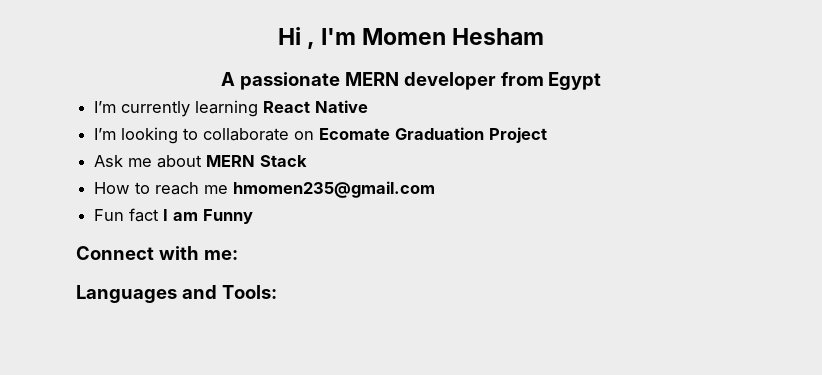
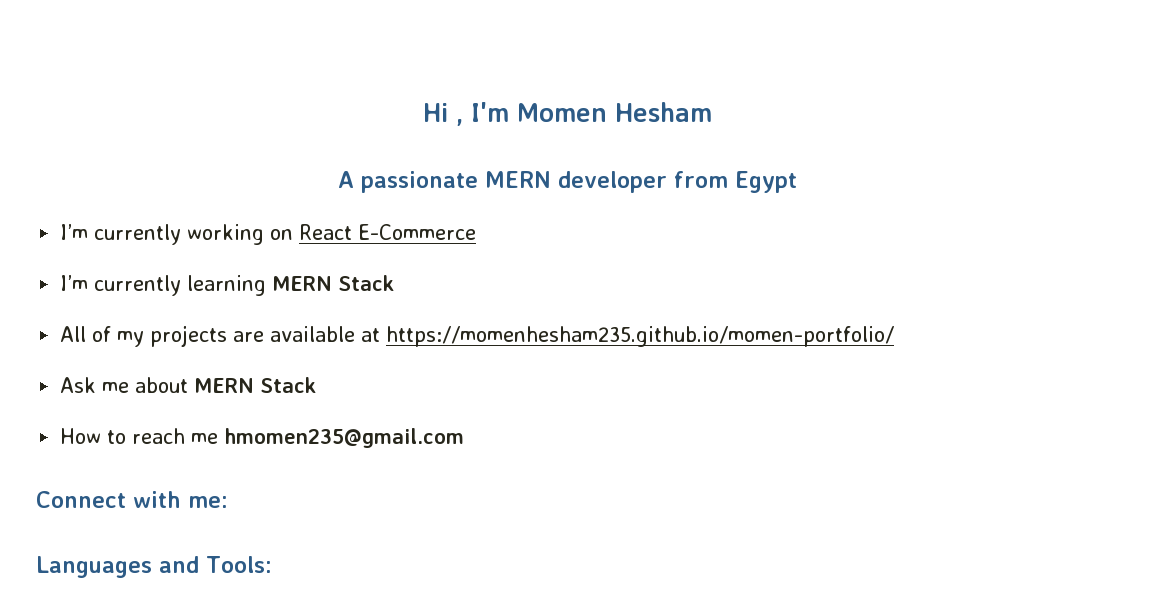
- I’m currently learning React Native
- I’m looking to collaborate on Ecomate Graduation Project
+ I’m currently working on React E-Commerce
+ I’m currently learning MERN Stack
+ All of my projects are available at https://momenhesham235.github.io/momen-portfolio/
- Fun fact I am Funny

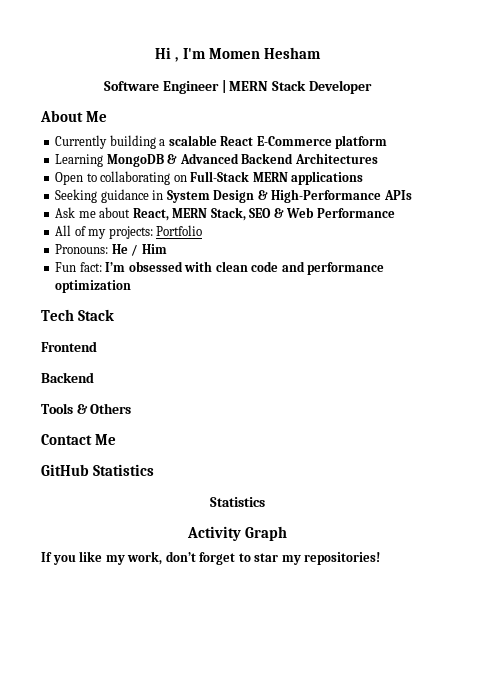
- A passionate MERN developer from Egypt
- I’m currently working on React E-Commerce
- I’m currently learning MERN Stack
- All of my projects are available at https://momenhesham235.github.io/momen-portfolio/
- Ask me about MERN Stack
- How to reach me hmomen235@gmail.com
- Connect with me:
- Languages and Tools:
+ Software Engineer | MERN Stack Developer
+ About Me
+ Currently building a scalable React E-Commerce platform
+ Learning MongoDB & Advanced Backend Architectures
+ Open to collaborating on Full-Stack MERN applications
+ Seeking guidance in System Design & High-Performance APIs
+ Ask me about React, MERN Stack, SEO & Web Performance
+ All of my projects: Portfolio
+ Pronouns: He / Him
+ Fun fact: I’m obsessed with clean code and performance optimization
+ Tech Stack
+ Frontend
+ Backend
+ Tools & Others
+ Contact Me
+ GitHub Statistics
+ Statistics
+ Activity Graph
+ If you like my work, don’t forget to star my repositories!

